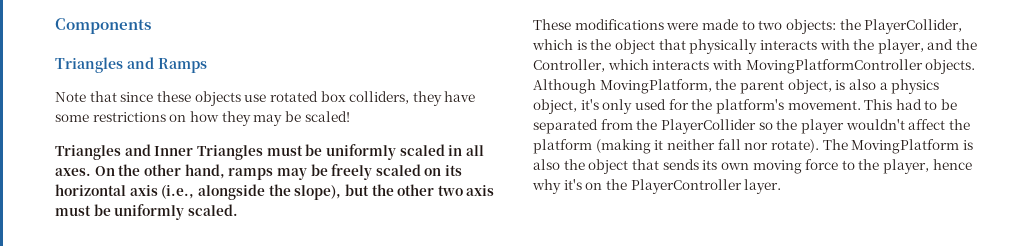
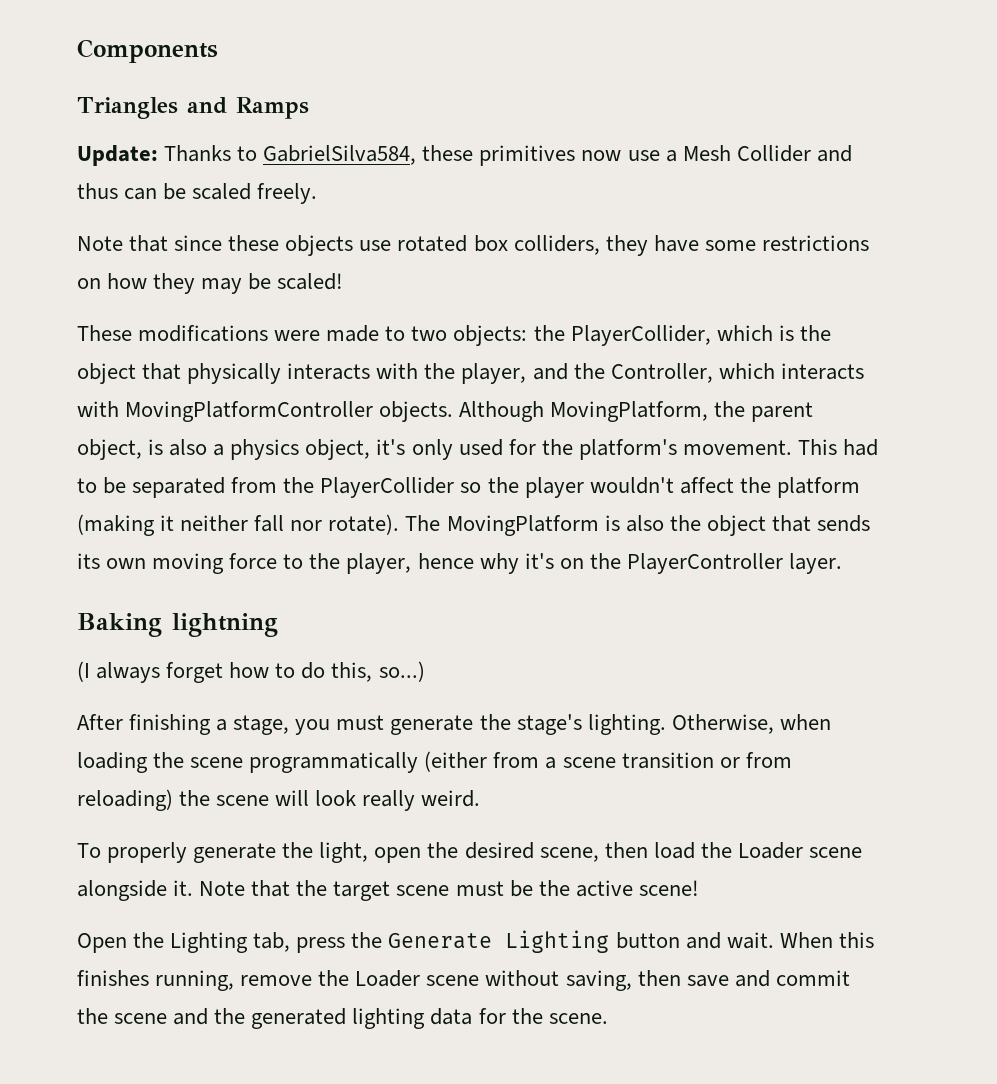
+ Update: Thanks to GabrielSilva584, these primitives now use a Mesh Collider and thus can be scaled freely.
- Triangles and Inner Triangles must be uniformly scaled in all axes. On the other hand, ramps may be freely scaled on its horizontal axis (i.e., alongside the slope), but the other two axis must be uniformly scaled.
+ Baking lightning
+ (I always forget how to do this, so...)
+ After finishing a stage, you must generate the stage's lighting. Otherwise, when loading the scene programmatically (either from a scene transition or from reloading) the scene will look really weird.
+ To properly generate the light, open the desired scene, then load the Loader scene alongside it. Note that the target scene must be the active scene!
+ Open the Lighting tab, press the Generate Lighting button and wait. When this finishes running, remove the Loader scene without saving, then save and commit the scene and the generated lighting data for the scene.

